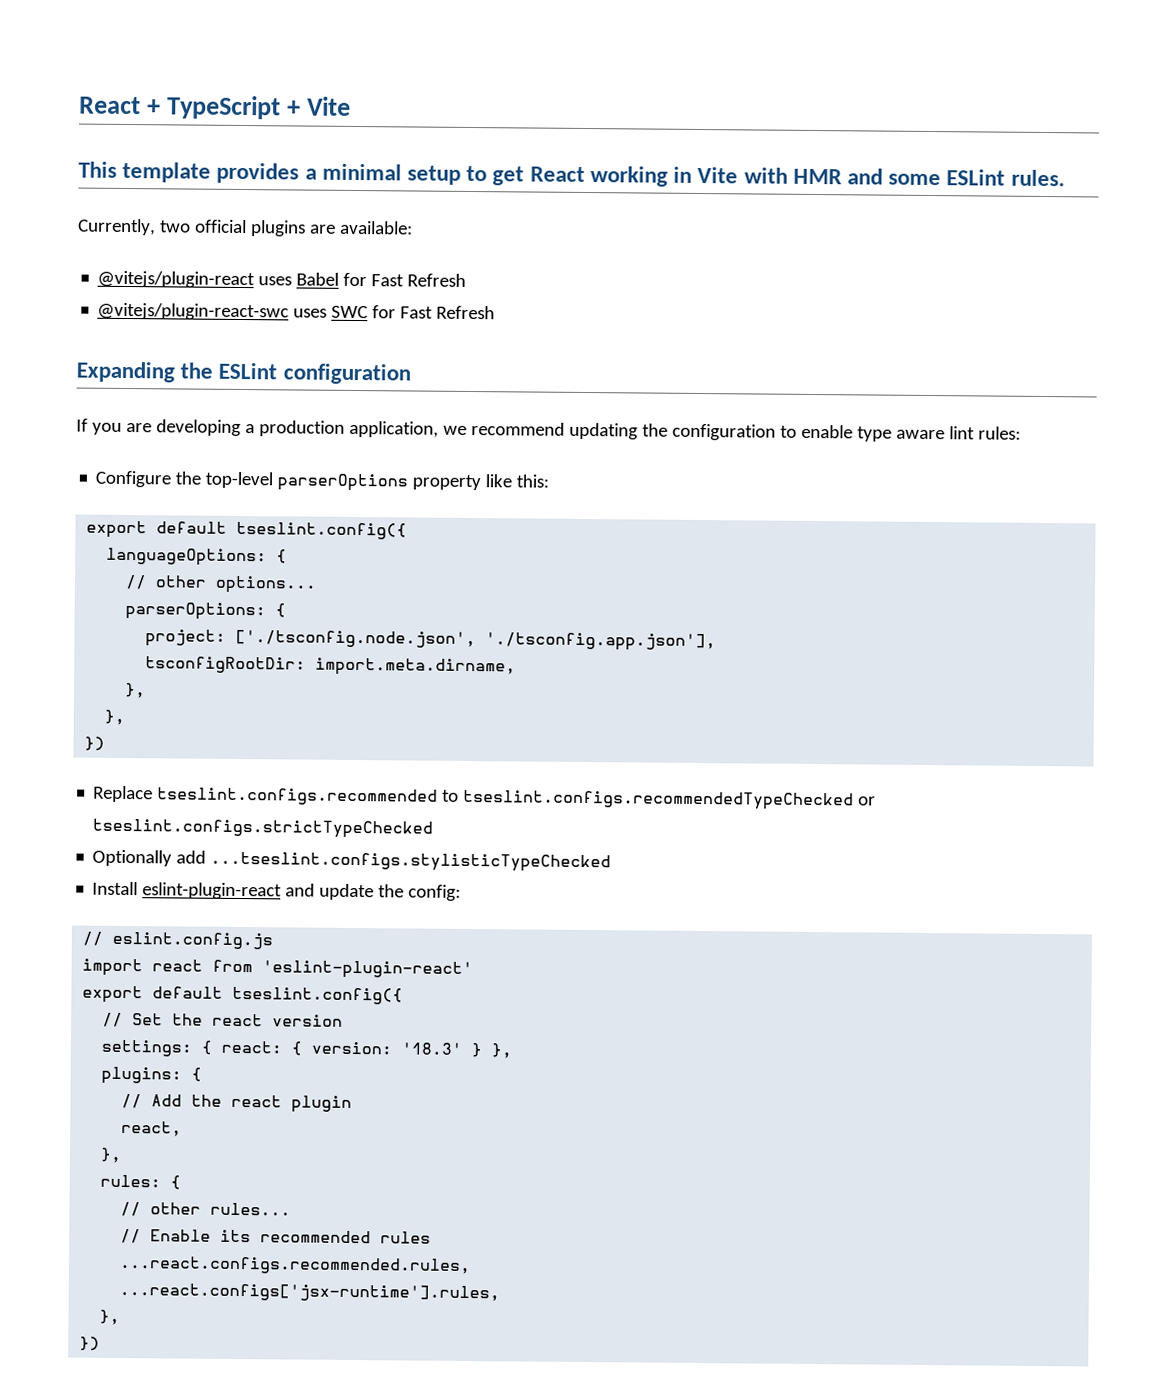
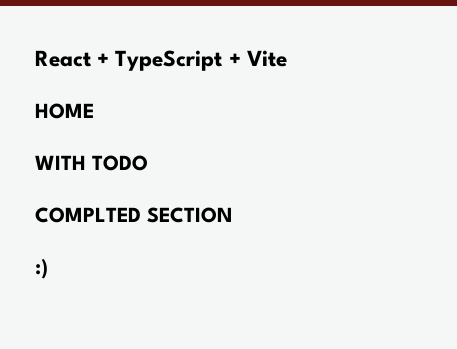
- This template provides a minimal setup to get React working in Vite with HMR and some ESLint rules.
- Currently, two official plugins are available:
- @vitejs/plugin-react uses Babel for Fast Refresh
- @vitejs/plugin-react-swc uses SWC for Fast Refresh
- Expanding the ESLint configuration
- If you are developing a production application, we recommend updating the configuration to enable type aware lint rules:
- Configure the top-level parserOptions property like this:
- export default tseslint.config({
- languageOptions: {
- // other options...
- parserOptions: {
- project: ['./tsconfig.node.json', './tsconfig.app.json'],
- tsconfigRootDir: import.meta.dirname,
- },
- },
- })
- Replace tseslint.configs.recommended to tseslint.configs.recommendedTypeChecked or tseslint.configs.strictTypeChecked
- Optionally add ...tseslint.configs.stylisticTypeChecked
- Install eslint-plugin-react and update the config:
- // eslint.config.js
- import react from 'eslint-plugin-react'
- export default tseslint.config({
- // Set the react version
- settings: { react: { version: '18.3' } },
- plugins: {
- // Add the react plugin
- react,
- },
- rules: {
- // other rules...
- // Enable its recommended rules
- ...react.configs.recommended.rules,
- ...react.configs['jsx-runtime'].rules,
- },
- })
+ HOME
+ WITH TODO
+ COMPLTED SECTION
+ :)

